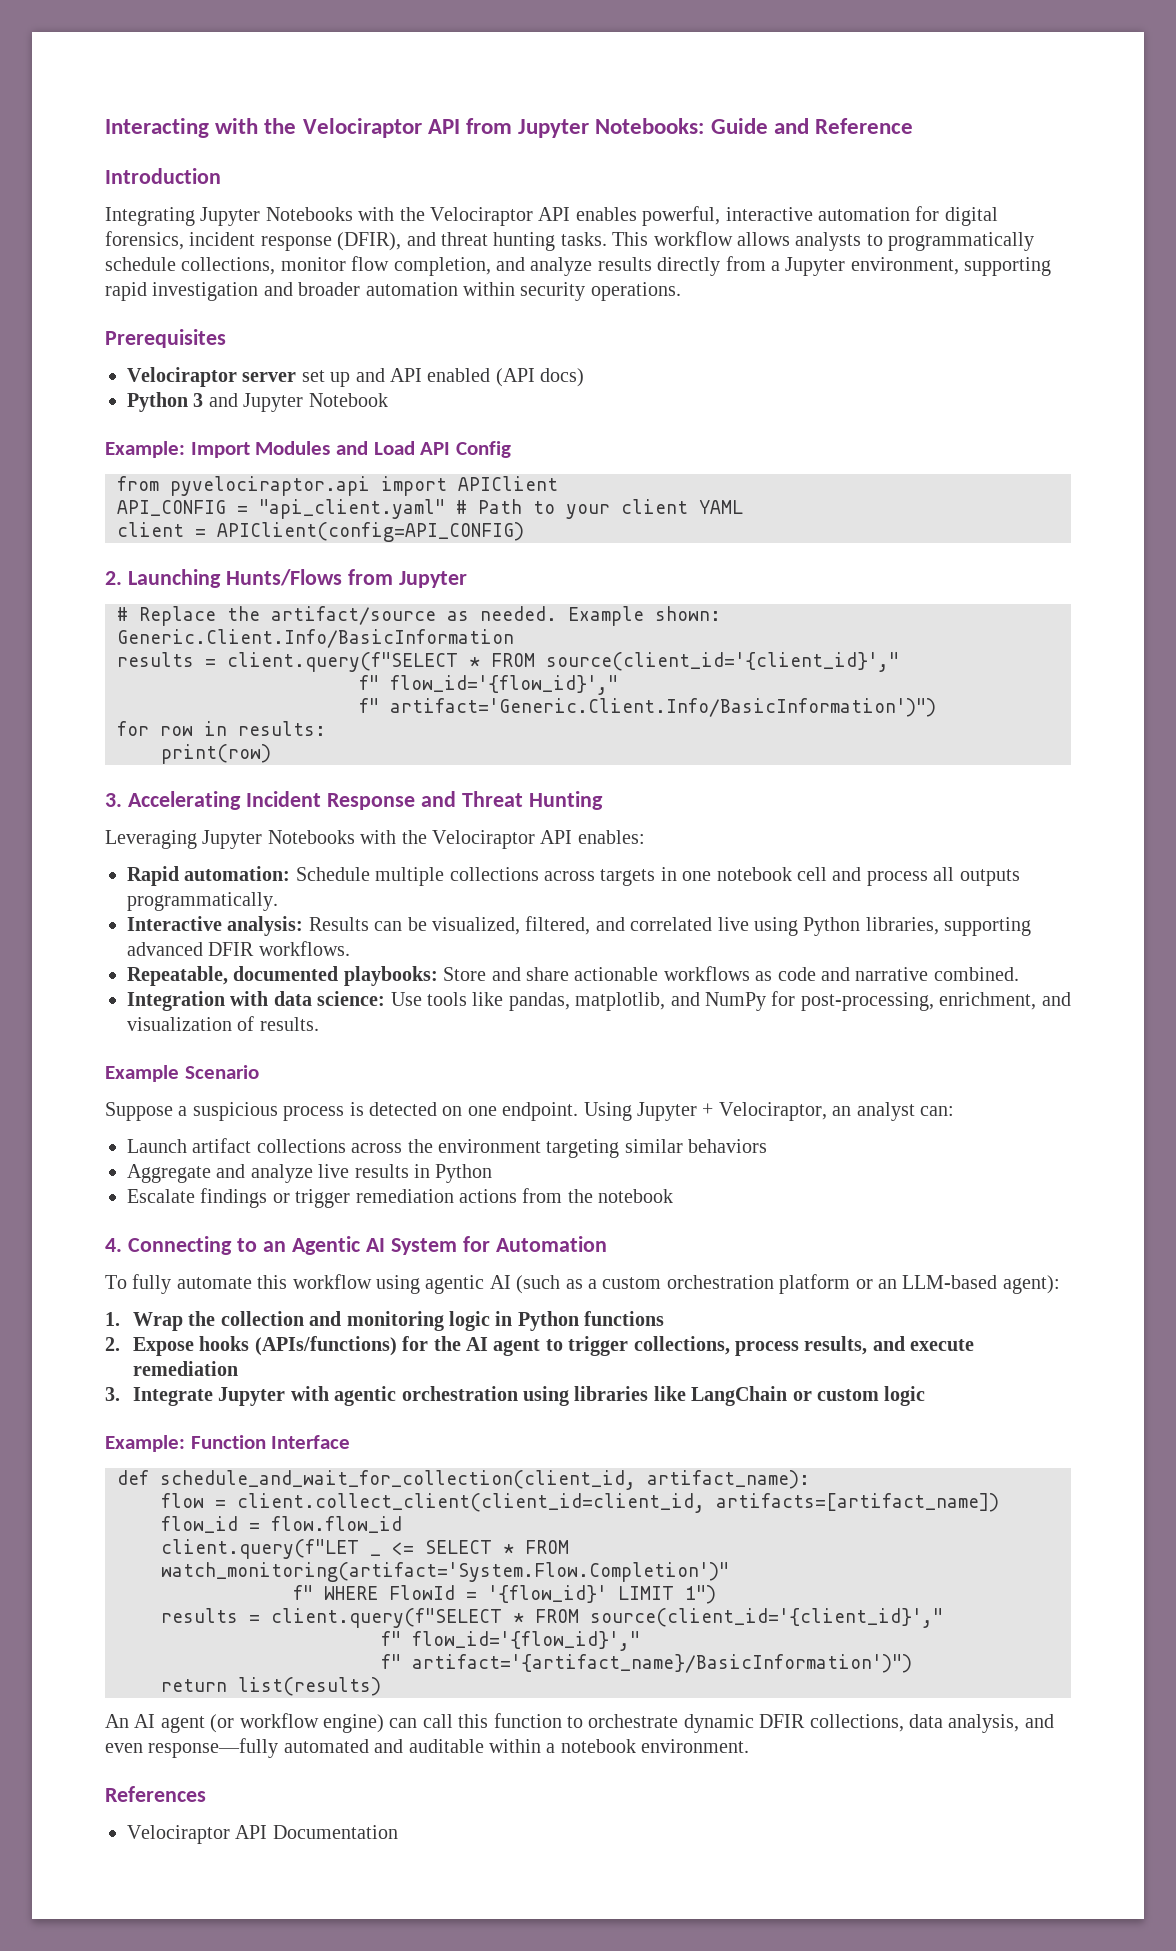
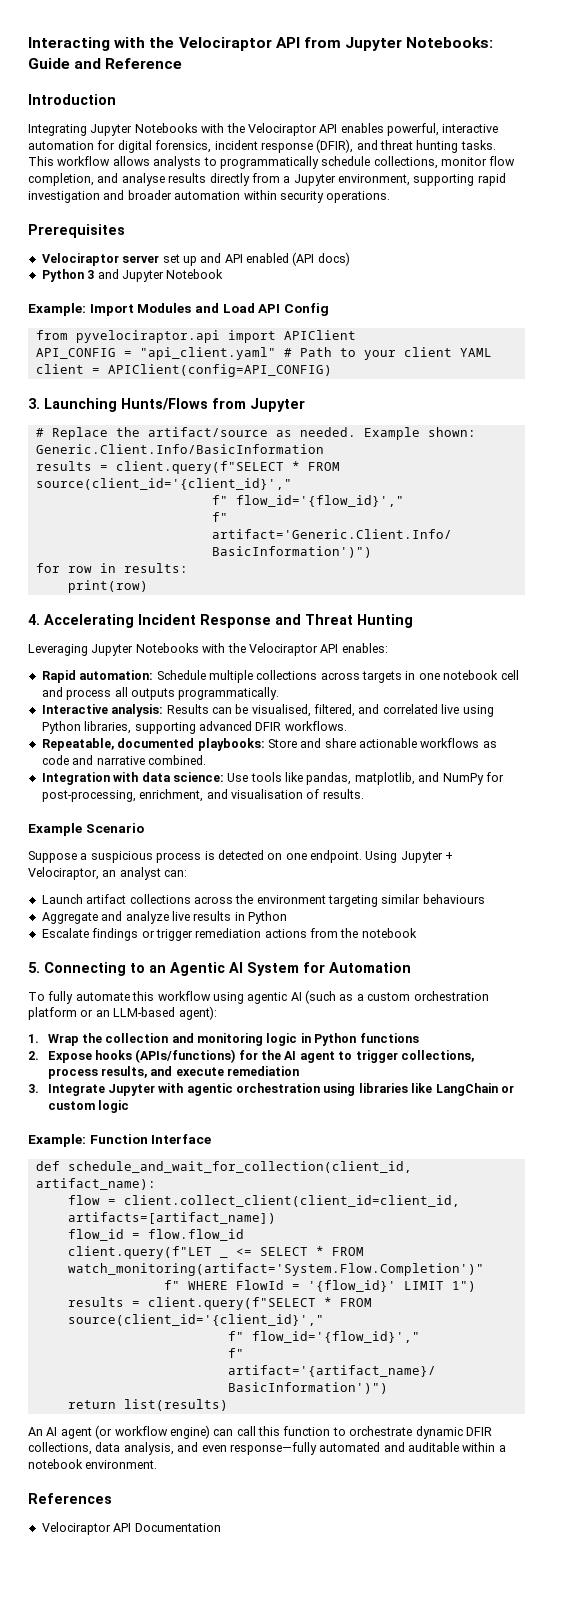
- This workflow allows analysts to programmatically schedule collections, monitor flow completion, and analyze results directly from a Jupyter environment, supporting rapid investigation and broader automation within security operations.
+ This workflow allows analysts to programmatically schedule collections, monitor flow completion, and analyse results directly from a Jupyter environment, supporting rapid investigation and broader automation within security operations.
- 2. Launching Hunts/Flows from Jupyter
+ 3. Launching Hunts/Flows from Jupyter
- 3. Accelerating Incident Response and Threat Hunting
+ 4. Accelerating Incident Response and Threat Hunting
- Interactive analysis: Results can be visualized, filtered, and correlated live using Python libraries, supporting advanced DFIR workflows.
+ Interactive analysis: Results can be visualised, filtered, and correlated live using Python libraries, supporting advanced DFIR workflows.
- Integration with data science: Use tools like pandas, matplotlib, and NumPy for post-processing, enrichment, and visualization of results.
+ Integration with data science: Use tools like pandas, matplotlib, and NumPy for post-processing, enrichment, and visualisation of results.
- Launch artifact collections across the environment targeting similar behaviors
+ Launch artifact collections across the environment targeting similar behaviours
- 4. Connecting to an Agentic AI System for Automation
+ 5. Connecting to an Agentic AI System for Automation

